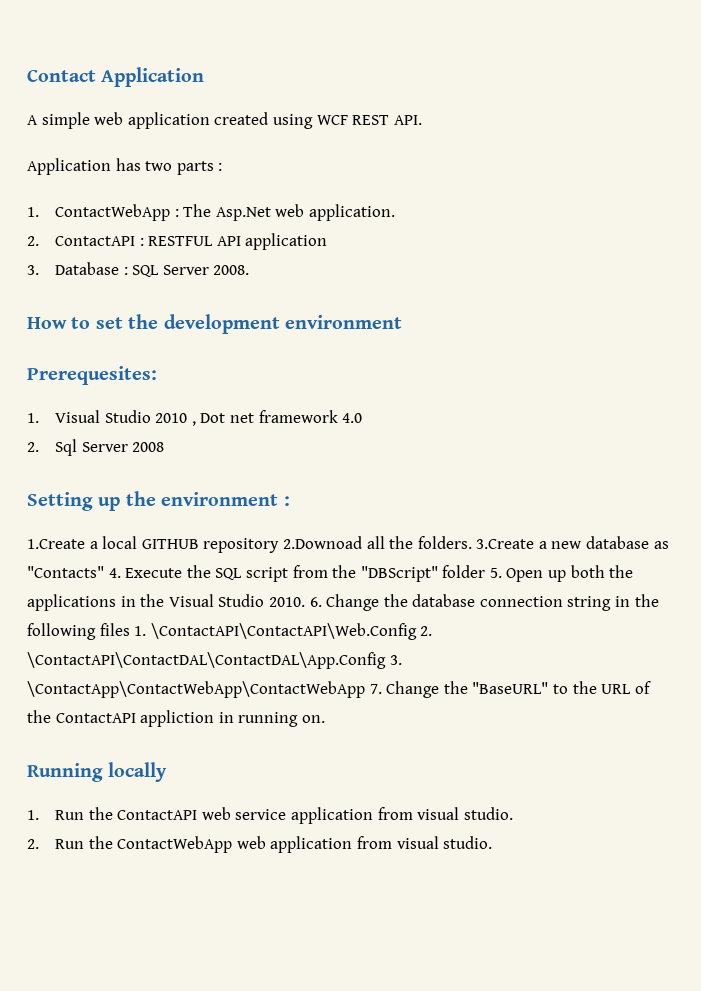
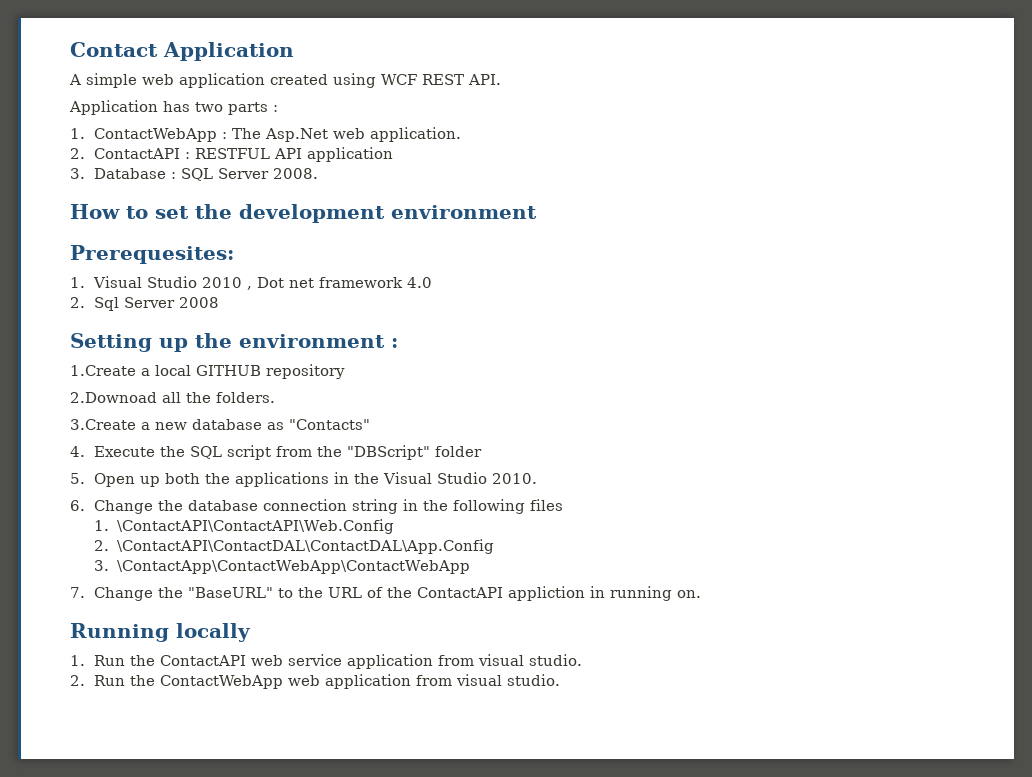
- 1.Create a local GITHUB repository 2.Downoad all the folders. 3.Create a new database as "Contacts" 4. Execute the SQL script from the "DBScript" folder 5. Open up both the applications in the Visual Studio 2010. 6. Change the database connection string in the following files 1. \ContactAPI\ContactAPI\Web.Config 2. \ContactAPI\ContactDAL\ContactDAL\App.Config 3. \ContactApp\ContactWebApp\ContactWebApp 7. Change the "BaseURL" to the URL of the ContactAPI appliction in running on.
+ 1.Create a local GITHUB repository
+ 2.Downoad all the folders.
+ 3.Create a new database as "Contacts"
+ 4. Execute the SQL script from the "DBScript" folder
+ 5. Open up both the applications in the Visual Studio 2010.
+ 6. Change the database connection string in the following files
+ 1. \ContactAPI\ContactAPI\Web.Config
+ 2. \ContactAPI\ContactDAL\ContactDAL\App.Config
+ 3. \ContactApp\ContactWebApp\ContactWebApp
+ 7. Change the "BaseURL" to the URL of the ContactAPI appliction in running on.

